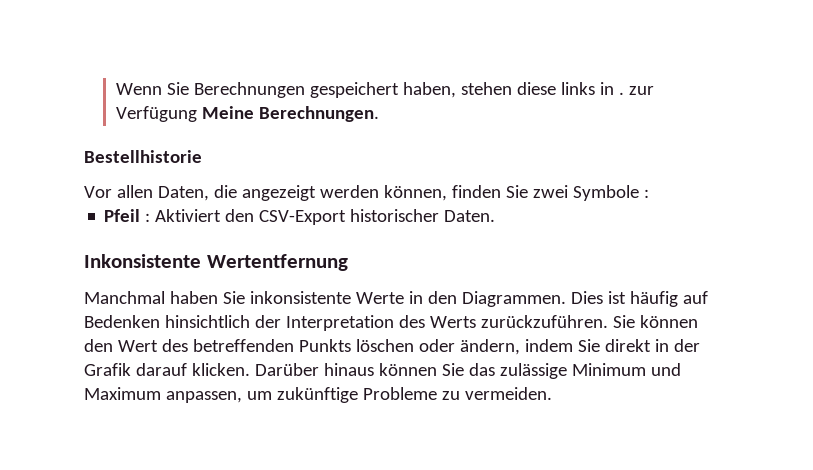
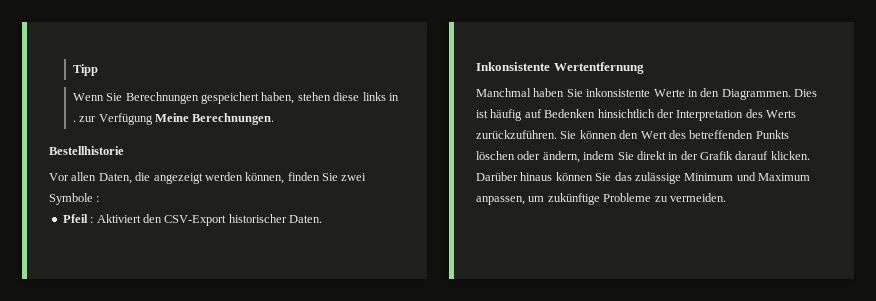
+ Tipp

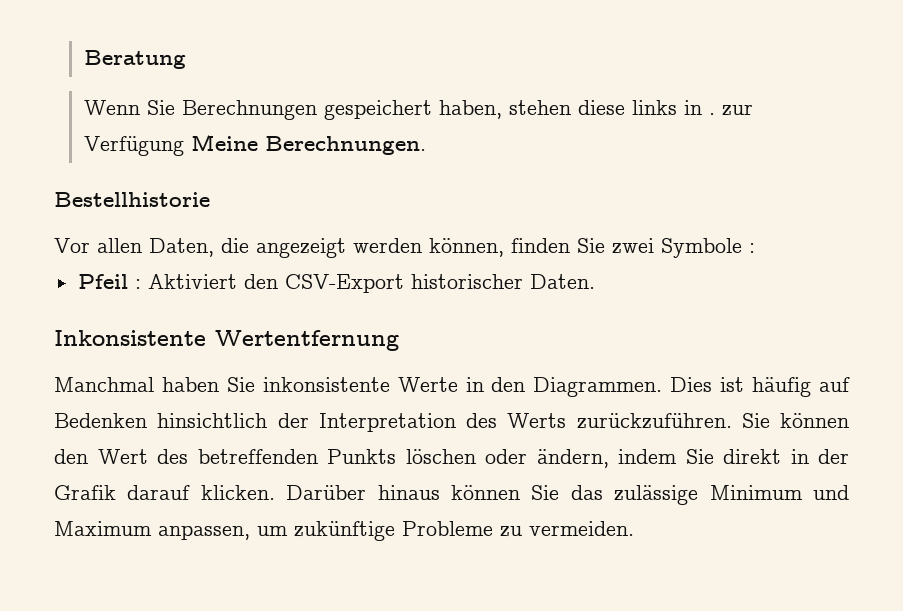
- Tipp
+ Beratung

